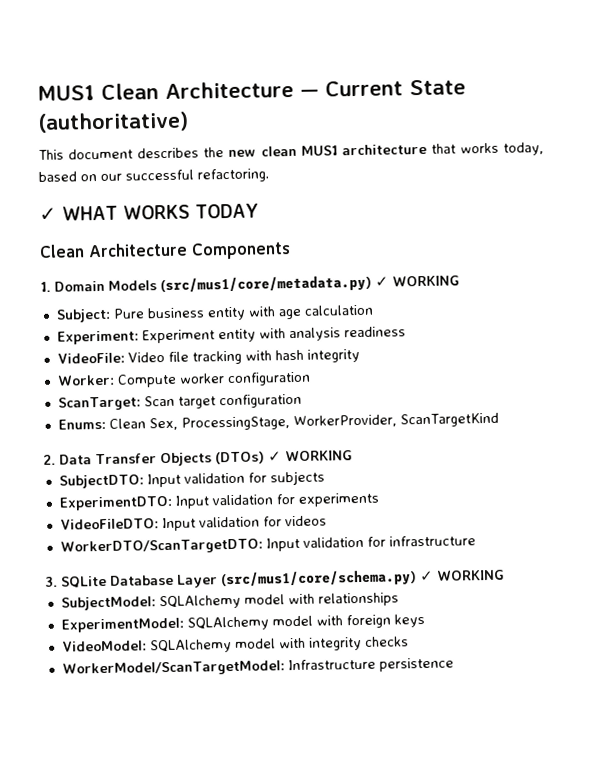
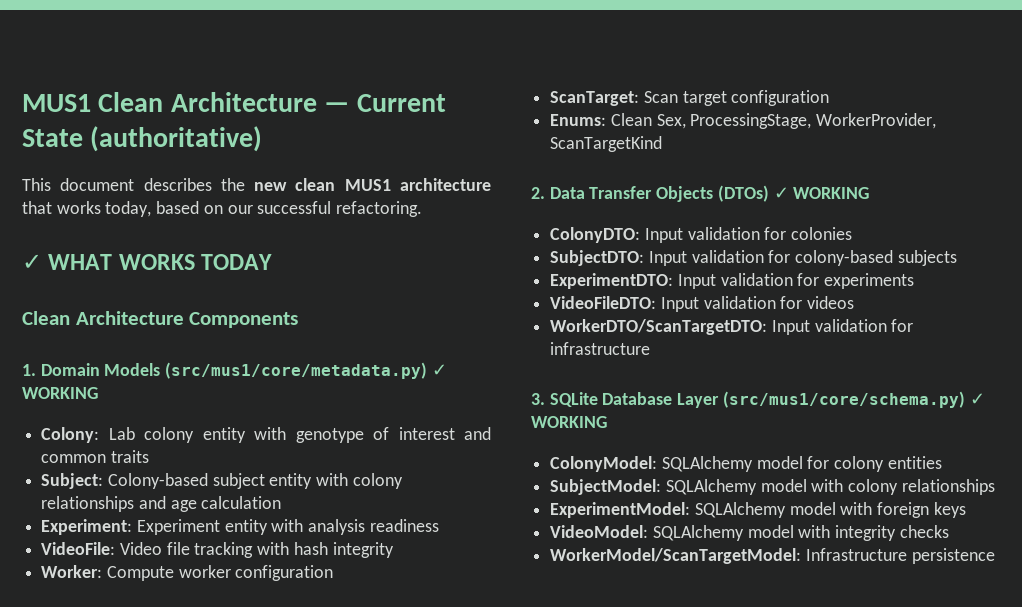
- Subject: Pure business entity with age calculation
+ Colony: Lab colony entity with genotype of interest and common traits
+ Subject: Colony-based subject entity with colony relationships and age calculation
+ ColonyDTO: Input validation for colonies
- SubjectDTO: Input validation for subjects
+ SubjectDTO: Input validation for colony-based subjects
+ ColonyModel: SQLAlchemy model for colony entities
- SubjectModel: SQLAlchemy model with relationships
+ SubjectModel: SQLAlchemy model with colony relationships

